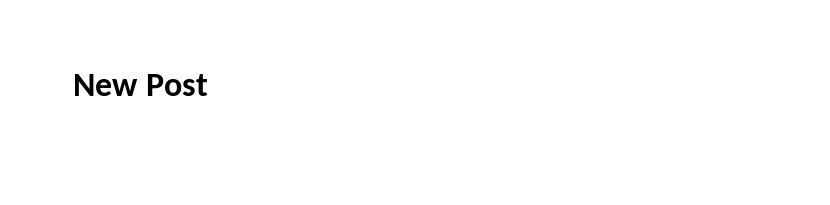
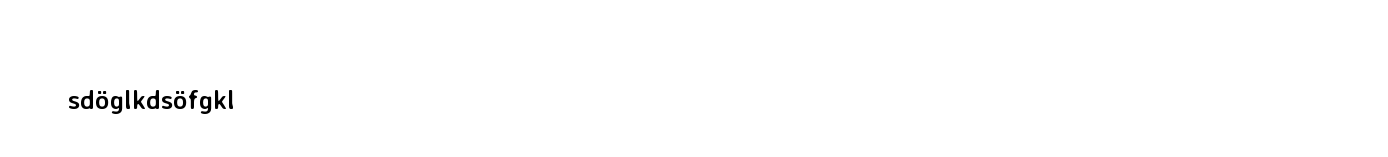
- New Post
+ sdöglkdsöfgkl

